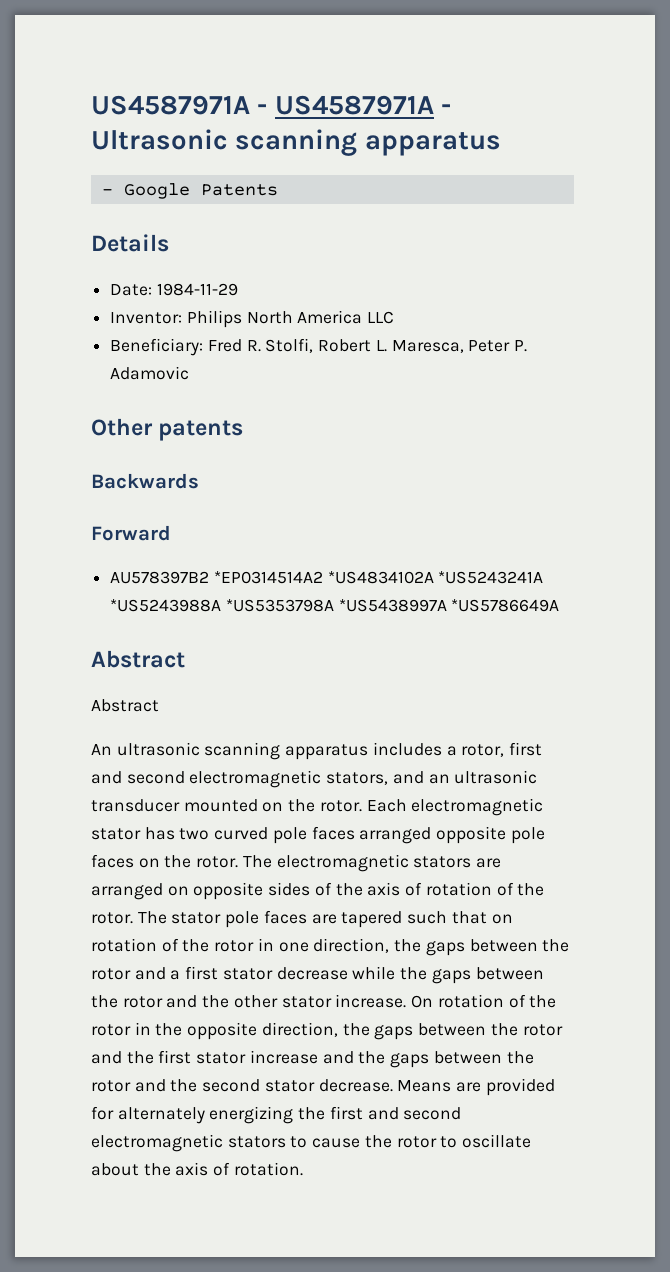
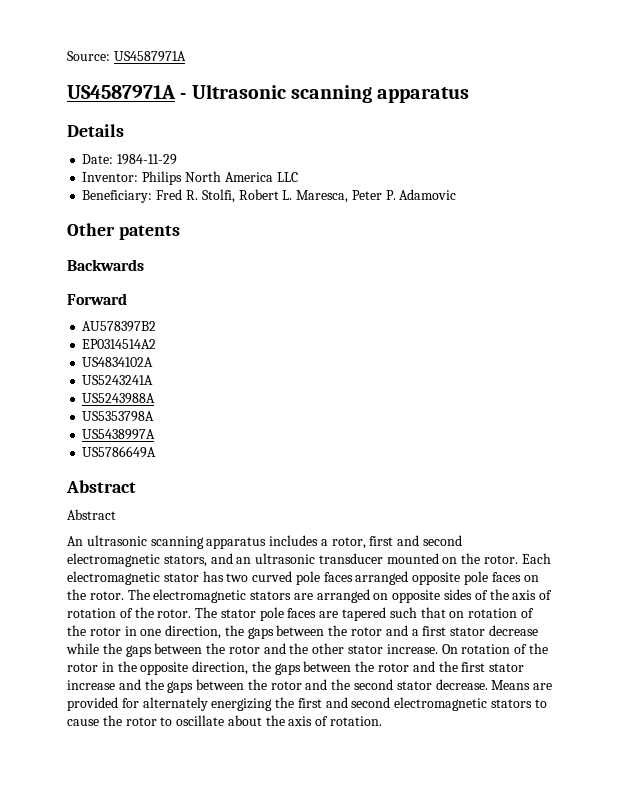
- US4587971A - US4587971A - Ultrasonic scanning apparatus
+ Source: US4587971A
+ US4587971A - Ultrasonic scanning apparatus
- - Google Patents
- AU578397B2 *EP0314514A2 *US4834102A *US5243241A *US5243988A *US5353798A *US5438997A *US5786649A
+ AU578397B2
+ EP0314514A2
+ US4834102A
+ US5243241A
+ US5243988A
+ US5353798A
+ US5438997A
+ US5786649A

